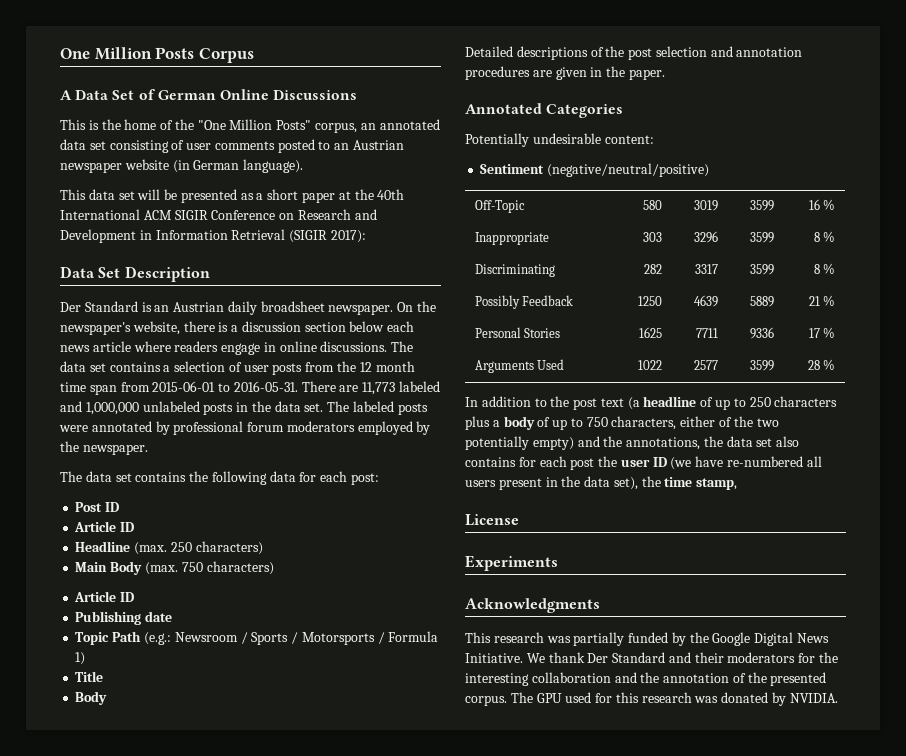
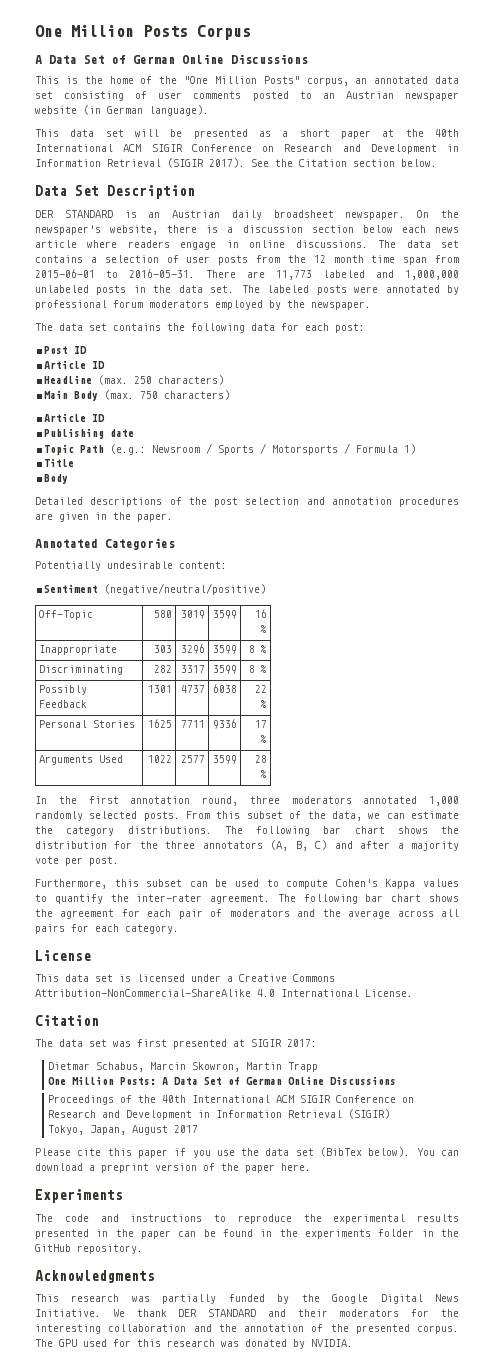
- This data set will be presented as a short paper at the 40th International ACM SIGIR Conference on Research and Development in Information Retrieval (SIGIR 2017):
+ This data set will be presented as a short paper at the 40th International ACM SIGIR Conference on Research and Development in Information Retrieval (SIGIR 2017). See the Citation section below.
- Der Standard is an Austrian daily broadsheet newspaper.
+ DER STANDARD is an Austrian daily broadsheet newspaper.
- Possibly Feedback | 1250 | 4639 | 5889 | 21 %
+ Possibly Feedback | 1301 | 4737 | 6038 | 22 %
- In addition to the post text (a headline of up to 250 characters plus a body of up to 750 characters, either of the two potentially empty) and the annotations, the data set also contains for each post the user ID (we have re-numbered all users present in the data set), the time stamp,
+ In the first annotation round, three moderators annotated 1,000 randomly selected posts. From this subset of the data, we can estimate the category distributions. The following bar chart shows the distribution for the three annotators (A, B, C) and after a majority vote per post.
+ Furthermore, this subset can be used to compute Cohen's Kappa values to quantify the inter-rater agreement. The following bar chart shows the agreement for each pair of moderators and the average across all pairs for each category.
  License
+ This data set is licensed under a Creative Commons Attribution-NonCommercial-ShareAlike 4.0 International License.
+ Citation
+ The data set was first presented at SIGIR 2017:
+ Dietmar Schabus, Marcin Skowron, Martin Trapp
+ One Million Posts: A Data Set of German Online Discussions
+ Proceedings of the 40th International ACM SIGIR Conference on Research and Development in Information Retrieval (SIGIR)
+ Tokyo, Japan, August 2017
+ Please cite this paper if you use the data set (BibTex below). You can download a preprint version of the paper here.
  Experiments
+ The code and instructions to reproduce the experimental results presented in the paper can be found in the experiments folder in the GitHub repository.
- We thank Der Standard and their moderators for the interesting collaboration and the annotation of the presented corpus.
+ We thank DER STANDARD and their moderators for the interesting collaboration and the annotation of the presented corpus.

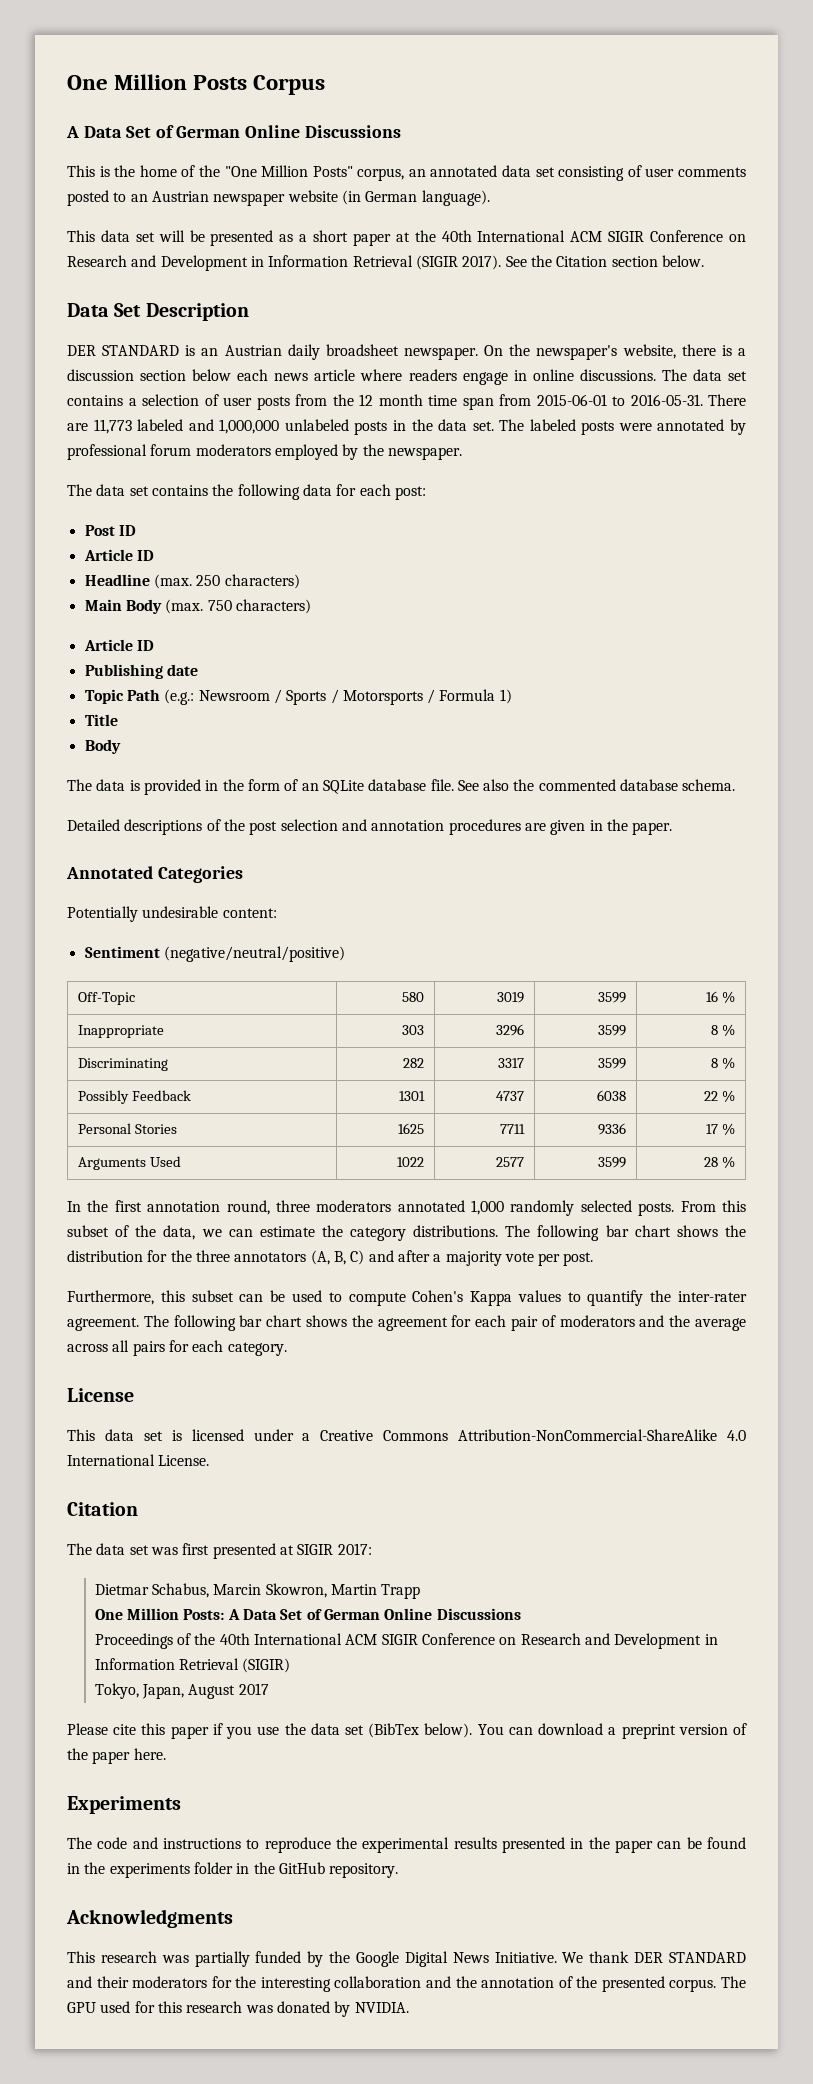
+ The data is provided in the form of an SQLite database file. See also the commented database schema.

